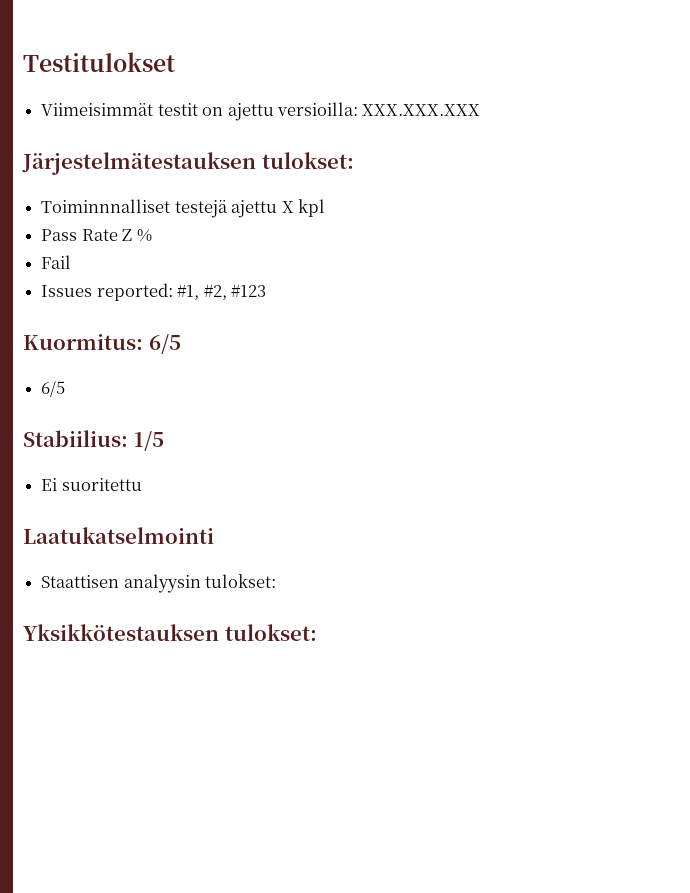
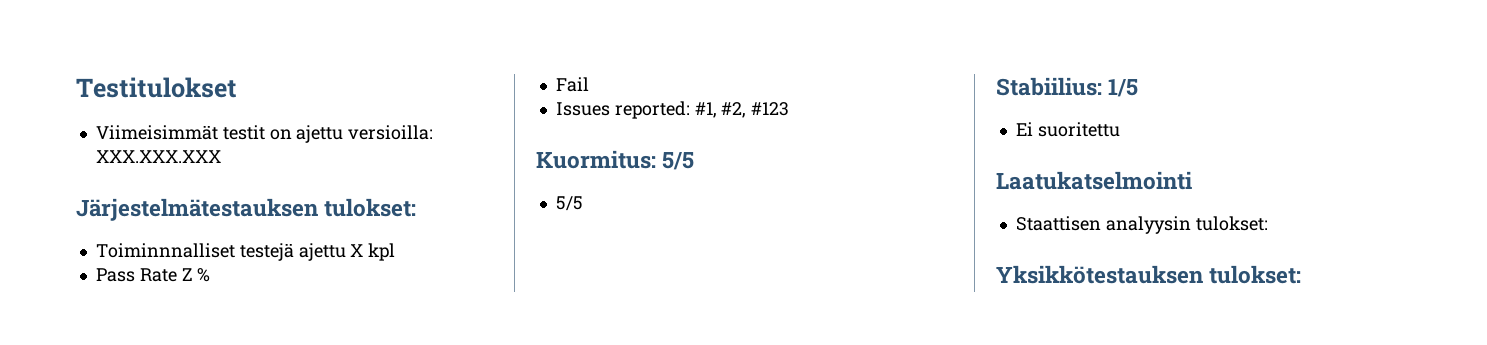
- Kuormitus: 6/5
- 6/5
+ Kuormitus: 5/5
+ 5/5

